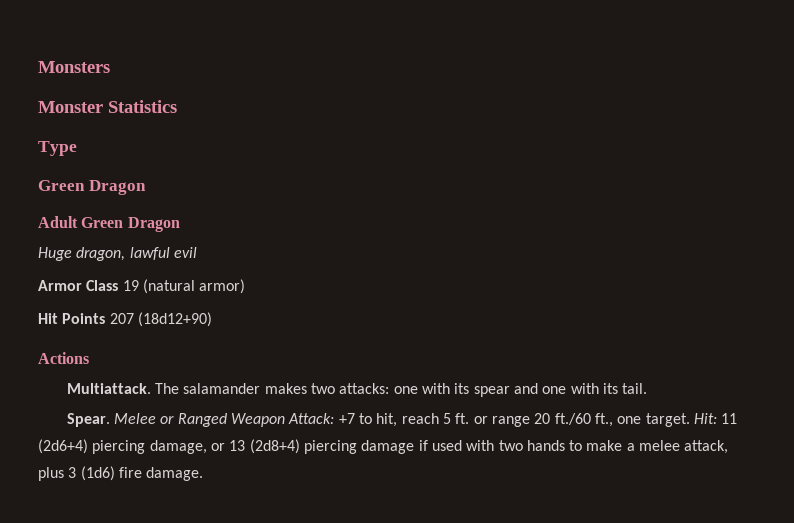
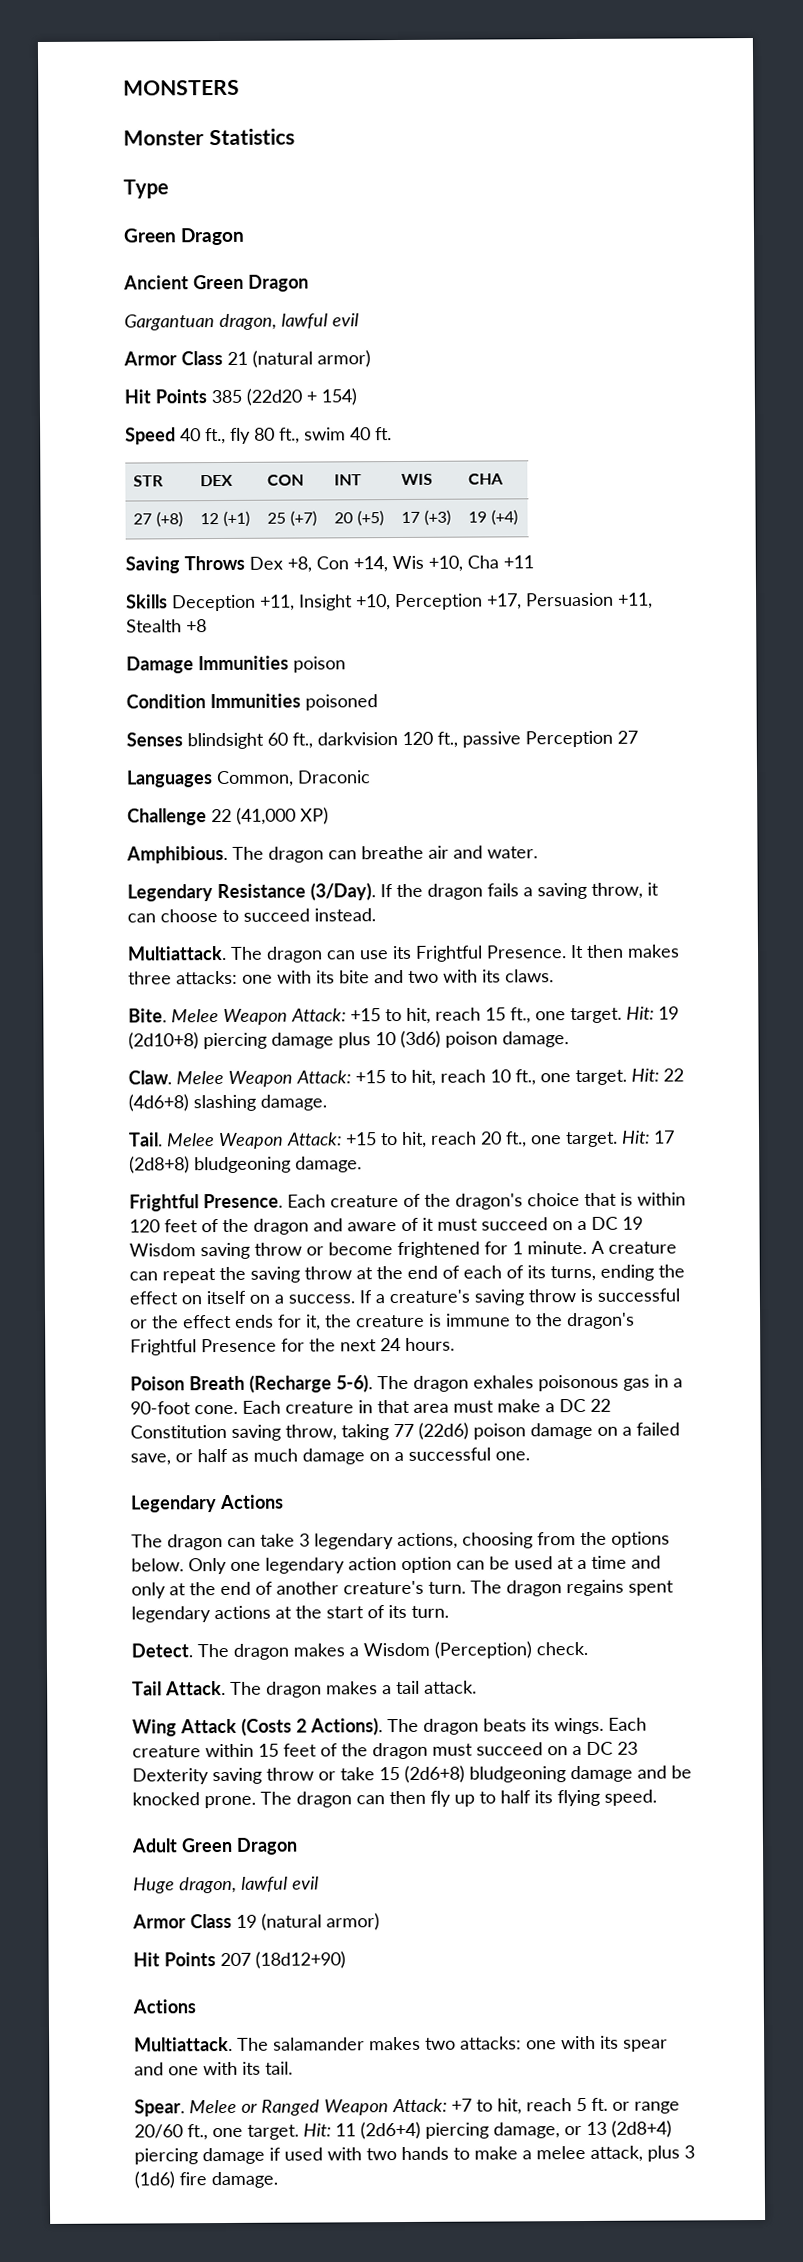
- Monsters
+ MONSTERS
+ Ancient Green Dragon
+ Gargantuan dragon, lawful evil
+ Armor Class 21 (natural armor)
+ Hit Points 385 (22d20 + 154)
+ Speed 40 ft., fly 80 ft., swim 40 ft.
+ STR | DEX | CON | INT | WIS | CHA
+ 27 (+8) | 12 (+1) | 25 (+7) | 20 (+5) | 17 (+3) | 19 (+4)
+ Saving Throws Dex +8, Con +14, Wis +10, Cha +11
+ Skills Deception +11, Insight +10, Perception +17, Persuasion +11, Stealth +8
+ Damage Immunities poison
+ Condition Immunities poisoned
+ Senses blindsight 60 ft., darkvision 120 ft., passive Perception 27
+ Languages Common, Draconic
+ Challenge 22 (41,000 XP)
+ Amphibious. The dragon can breathe air and water.
+ Legendary Resistance (3/Day). If the dragon fails a saving throw, it can choose to succeed instead.
+ Multiattack. The dragon can use its Frightful Presence. It then makes three attacks: one with its bite and two with its claws.
+ Bite. Melee Weapon Attack: +15 to hit, reach 15 ft., one target. Hit: 19 (2d10+8) piercing damage plus 10 (3d6) poison damage.
+ Claw. Melee Weapon Attack: +15 to hit, reach 10 ft., one target. Hit: 22 (4d6+8) slashing damage.
+ Tail. Melee Weapon Attack: +15 to hit, reach 20 ft., one target. Hit: 17 (2d8+8) bludgeoning damage.
+ Frightful Presence. Each creature of the dragon's choice that is within 120 feet of the dragon and aware of it must succeed on a DC 19 Wisdom saving throw or become frightened for 1 minute. A creature can repeat the saving throw at the end of each of its turns, ending the effect on itself on a success. If a creature's saving throw is successful or the effect ends for it, the creature is immune to the dragon's Frightful Presence for the next 24 hours.
+ Poison Breath (Recharge 5-6). The dragon exhales poisonous gas in a 90-foot cone. Each creature in that area must make a DC 22 Constitution saving throw, taking 77 (22d6) poison damage on a failed save, or half as much damage on a successful one.
+ Legendary Actions
+ The dragon can take 3 legendary actions, choosing from the options below. Only one legendary action option can be used at a time and only at the end of another creature's turn. The dragon regains spent legendary actions at the start of its turn.
+ Detect. The dragon makes a Wisdom (Perception) check.
+ Tail Attack. The dragon makes a tail attack.
+ Wing Attack (Costs 2 Actions). The dragon beats its wings. Each creature within 15 feet of the dragon must succeed on a DC 23 Dexterity saving throw or take 15 (2d6+8) bludgeoning damage and be knocked prone. The dragon can then fly up to half its flying speed.
- Melee or Ranged Weapon Attack: +7 to hit, reach 5 ft. or range 20 ft./60 ft., one target.
+ Melee or Ranged Weapon Attack: +7 to hit, reach 5 ft. or range 20/60 ft., one target.

